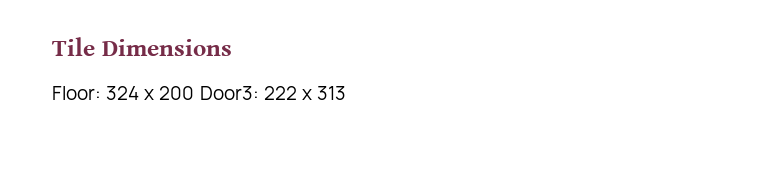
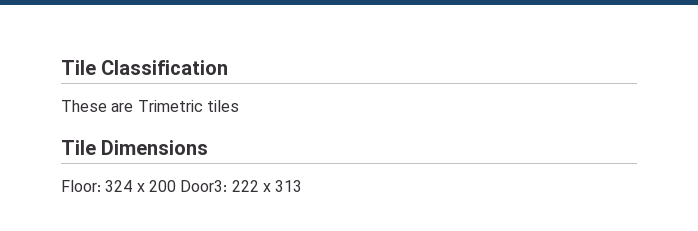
+ Tile Classification
+ These are Trimetric tiles

